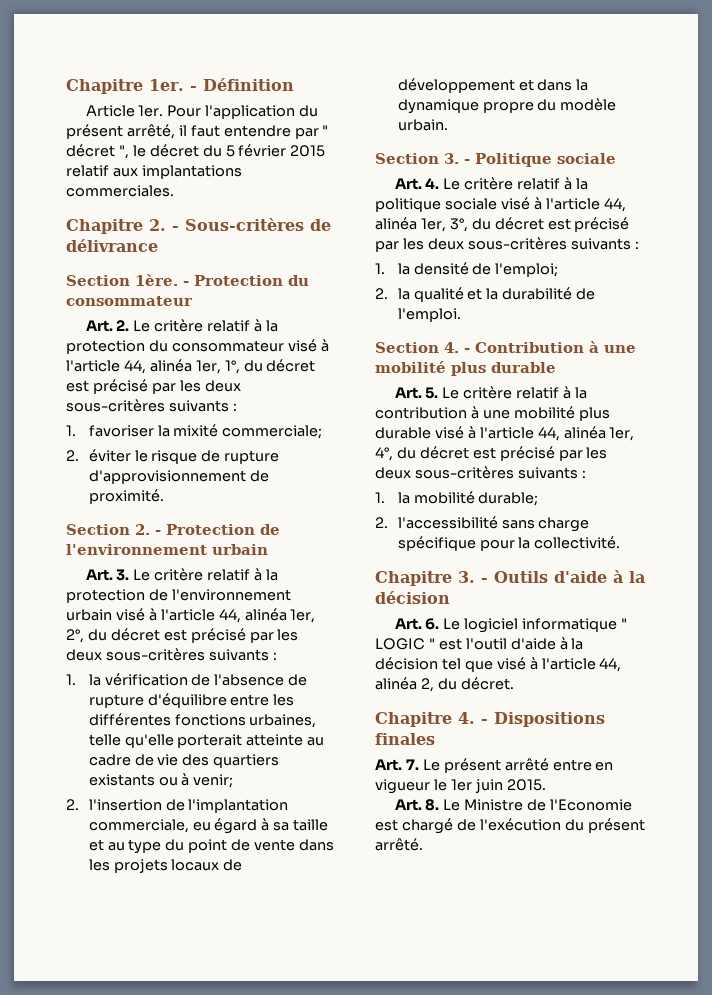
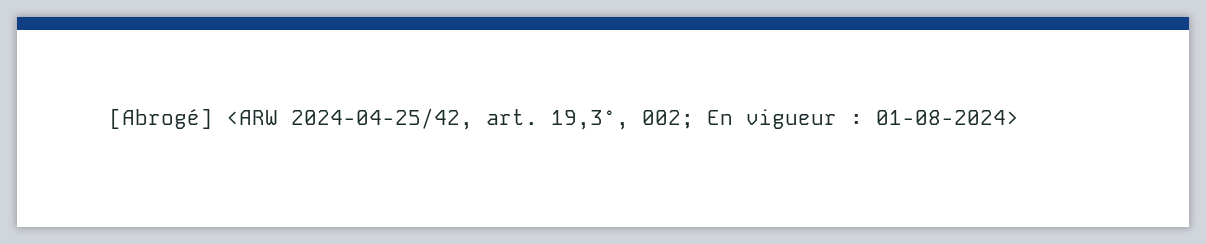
- Chapitre 1er. - Définition
- Article 1er. Pour l'application du présent arrêté, il faut entendre par " décret ", le décret du 5 février 2015 relatif aux implantations commerciales.
- Chapitre 2. - Sous-critères de délivrance
- Section 1ère. - Protection du consommateur
- Art. 2. Le critère relatif à la protection du consommateur visé à l'article 44, alinéa 1er, 1°, du décret est précisé par les deux sous-critères suivants :
- 1. favoriser la mixité commerciale;
- 2. éviter le risque de rupture d'approvisionnement de proximité.
- Section 2. - Protection de l'environnement urbain
- Art. 3. Le critère relatif à la protection de l'environnement urbain visé à l'article 44, alinéa 1er, 2°, du décret est précisé par les deux sous-critères suivants :
- 1. la vérification de l'absence de rupture d'équilibre entre les différentes fonctions urbaines, telle qu'elle porterait atteinte au cadre de vie des quartiers existants ou à venir;
- 2. l'insertion de l'implantation commerciale, eu égard à sa taille et au type du point de vente dans les projets locaux de développement et dans la dynamique propre du modèle urbain.
- Section 3. - Politique sociale
- Art. 4. Le critère relatif à la politique sociale visé à l'article 44, alinéa 1er, 3°, du décret est précisé par les deux sous-critères suivants :
- 1. la densité de l'emploi;
- 2. la qualité et la durabilité de l'emploi.
- Section 4. - Contribution à une mobilité plus durable
- Art. 5. Le critère relatif à la contribution à une mobilité plus durable visé à l'article 44, alinéa 1er, 4°, du décret est précisé par les deux sous-critères suivants :
- 1. la mobilité durable;
- 2. l'accessibilité sans charge spécifique pour la collectivité.
- Chapitre 3. - Outils d'aide à la décision
- Art. 6. Le logiciel informatique " LOGIC " est l'outil d'aide à la décision tel que visé à l'article 44, alinéa 2, du décret.
- Chapitre 4. - Dispositions finales
- Art. 7. Le présent arrêté entre en vigueur le 1er juin 2015.
- Art. 8. Le Ministre de l'Economie est chargé de l'exécution du présent arrêté.
+ [Abrogé] <ARW 2024-04-25/42, art. 19,3°, 002; En vigueur : 01-08-2024>

